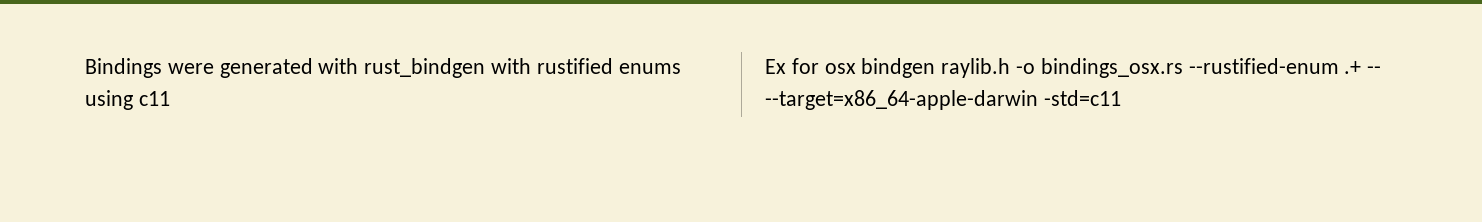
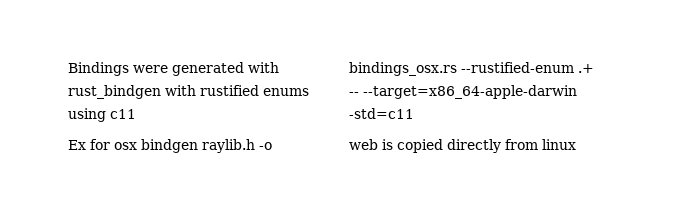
+ web is copied directly from linux

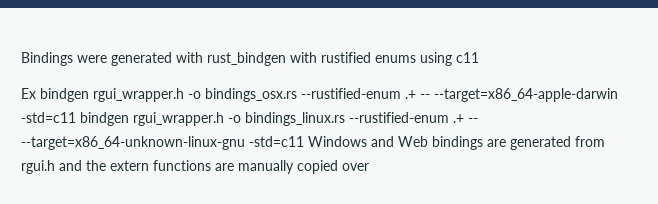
- Ex for osx bindgen raylib.h -o bindings_osx.rs --rustified-enum .+ -- --target=x86_64-apple-darwin -std=c11
- web is copied directly from linux
+ Ex bindgen rgui_wrapper.h -o bindings_osx.rs --rustified-enum .+ -- --target=x86_64-apple-darwin -std=c11 bindgen rgui_wrapper.h -o bindings_linux.rs --rustified-enum .+ -- --target=x86_64-unknown-linux-gnu -std=c11 Windows and Web bindings are generated from rgui.h and the extern functions are manually copied over

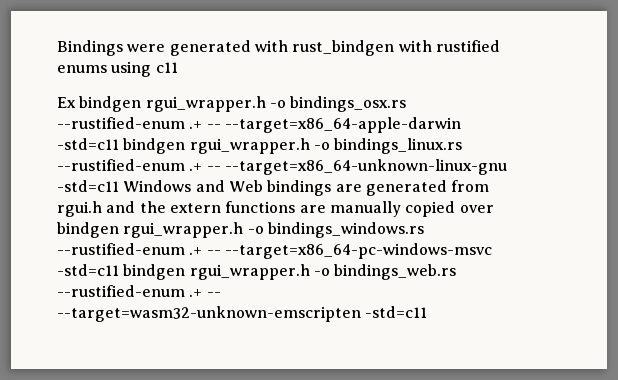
- Ex bindgen rgui_wrapper.h -o bindings_osx.rs --rustified-enum .+ -- --target=x86_64-apple-darwin -std=c11 bindgen rgui_wrapper.h -o bindings_linux.rs --rustified-enum .+ -- --target=x86_64-unknown-linux-gnu -std=c11 Windows and Web bindings are generated from rgui.h and the extern functions are manually copied over
+ Ex bindgen rgui_wrapper.h -o bindings_osx.rs --rustified-enum .+ -- --target=x86_64-apple-darwin -std=c11 bindgen rgui_wrapper.h -o bindings_linux.rs --rustified-enum .+ -- --target=x86_64-unknown-linux-gnu -std=c11 Windows and Web bindings are generated from rgui.h and the extern functions are manually copied over bindgen rgui_wrapper.h -o bindings_windows.rs --rustified-enum .+ -- --target=x86_64-pc-windows-msvc -std=c11 bindgen rgui_wrapper.h -o bindings_web.rs --rustified-enum .+ -- --target=wasm32-unknown-emscripten -std=c11

